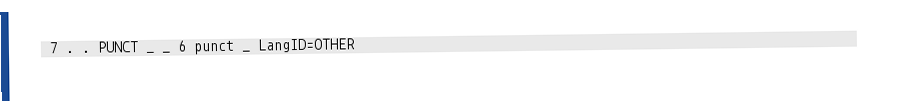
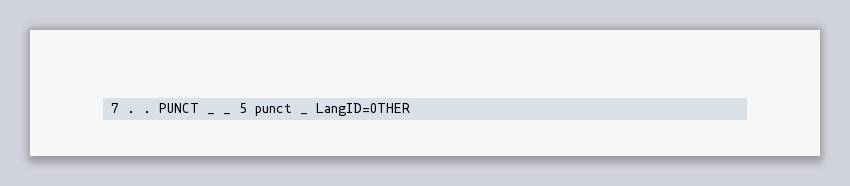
- PUNCT _ _ 6 punct _ LangID=OTHER
+ PUNCT _ _ 5 punct _ LangID=OTHER

